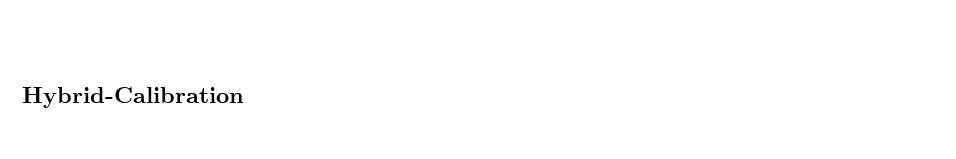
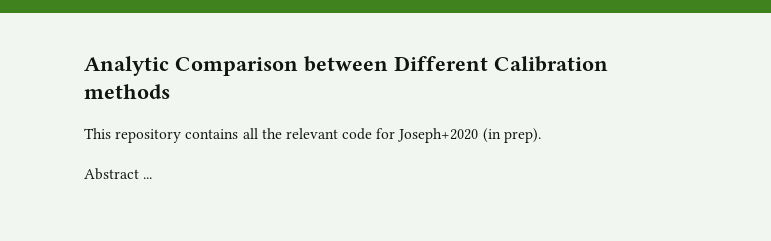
- Hybrid-Calibration
+ Analytic Comparison between Different Calibration methods
+ This repository contains all the relevant code for Joseph+2020 (in prep).
+ Abstract ...

